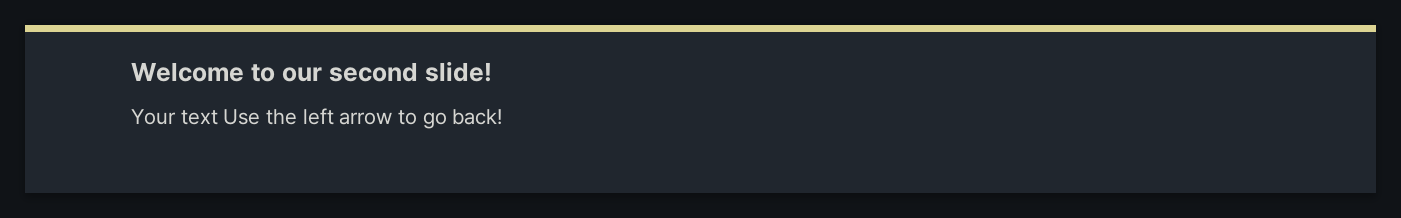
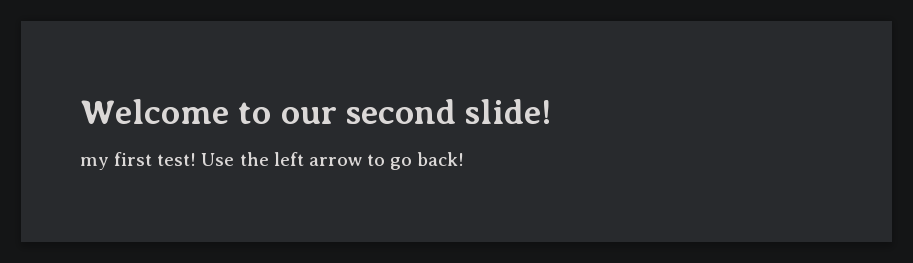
- Your text Use the left arrow to go back!
+ my first test! Use the left arrow to go back!

